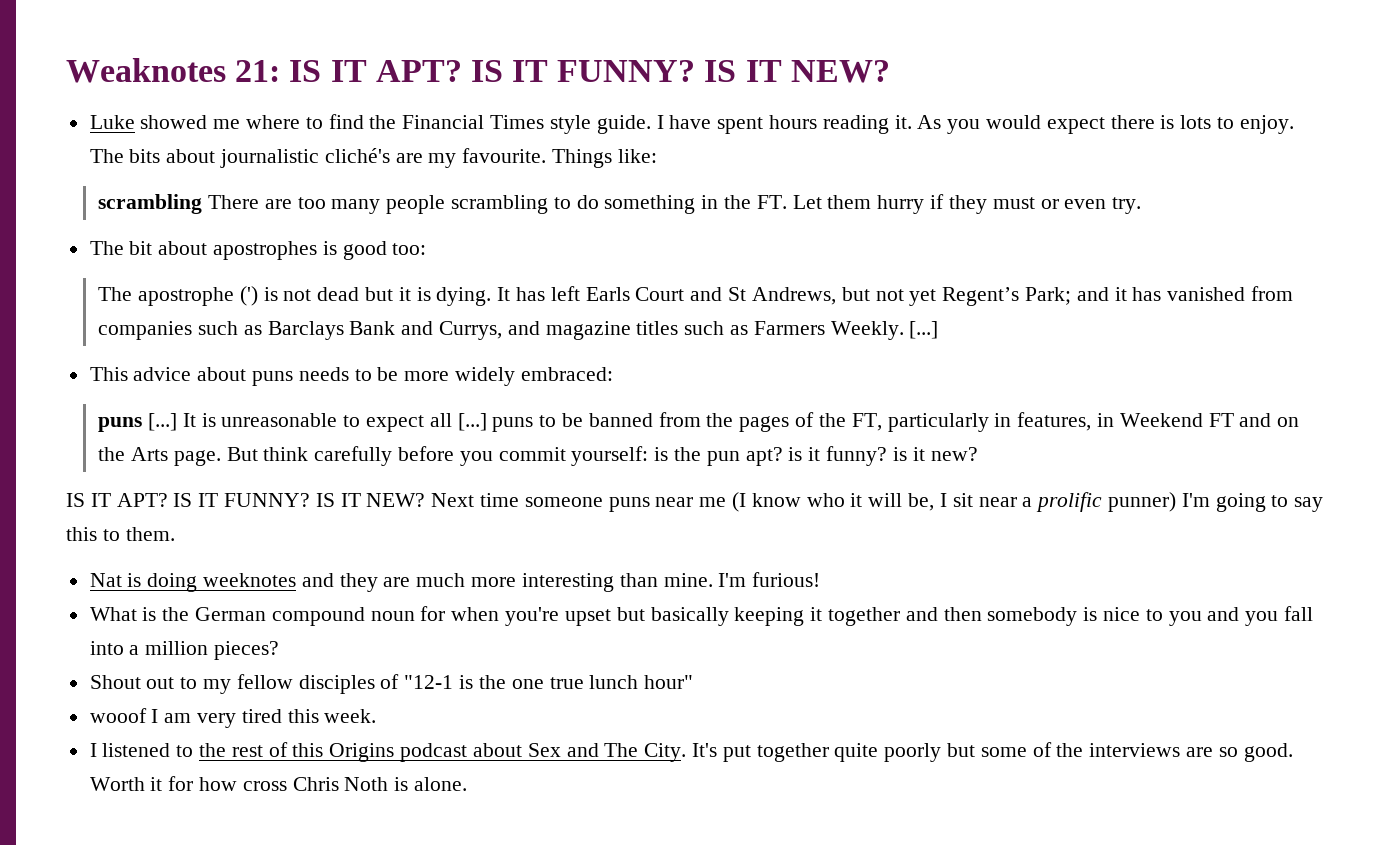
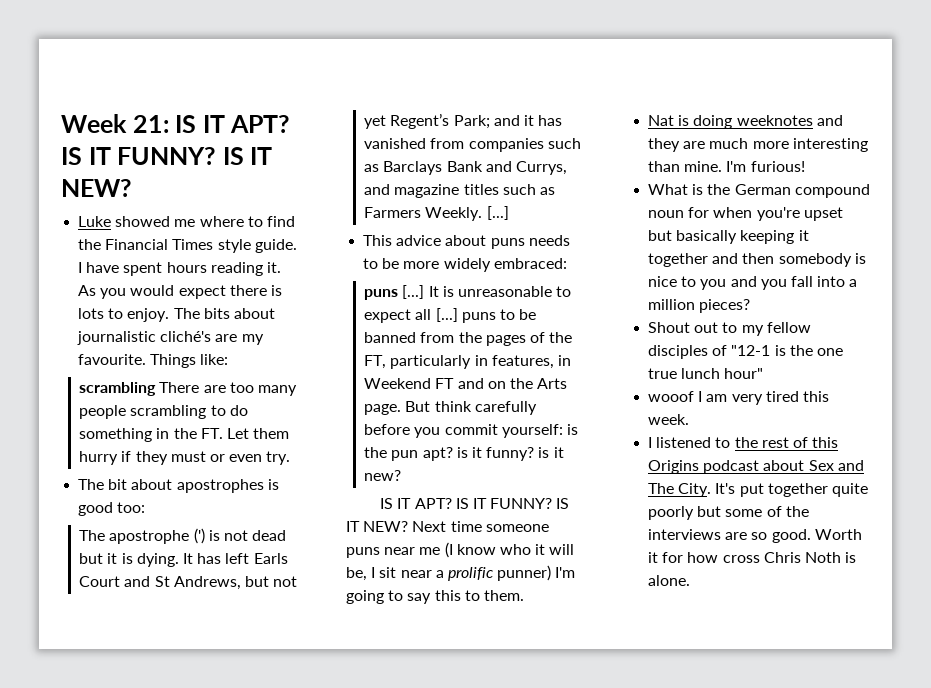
- Weaknotes 21: IS IT APT?
+ Week 21: IS IT APT?

